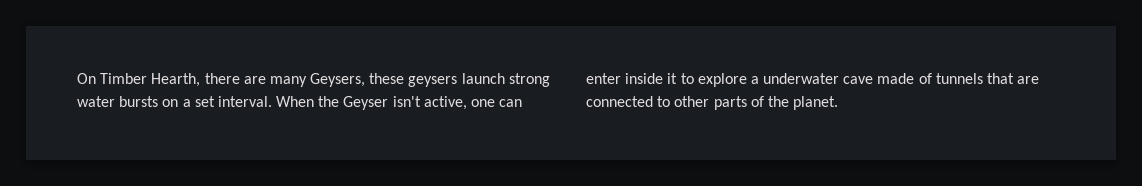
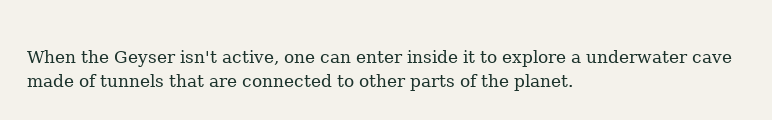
- On Timber Hearth, there are many Geysers, these geysers launch strong water bursts on a set interval.

